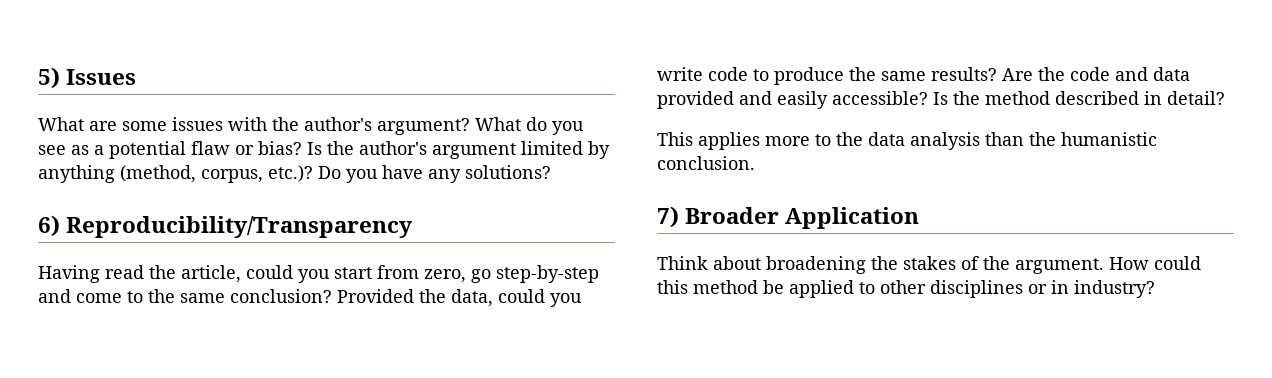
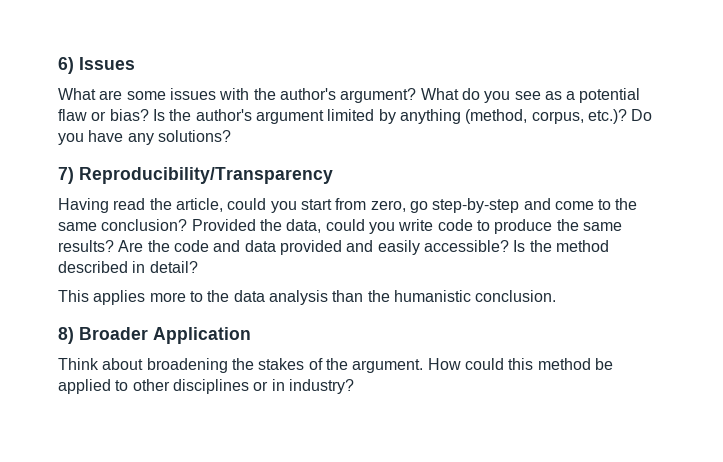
- 5) Issues
+ 6) Issues
- 6) Reproducibility/Transparency
+ 7) Reproducibility/Transparency
- 7) Broader Application
+ 8) Broader Application

